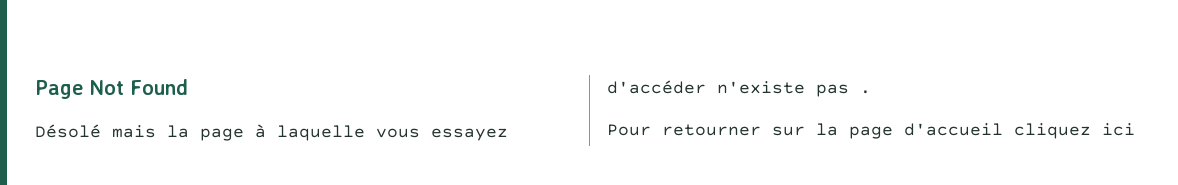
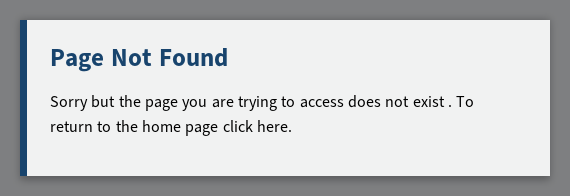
- Désolé mais la page à laquelle vous essayez d'accéder n'existe pas .
- Pour retourner sur la page d'accueil cliquez ici
+ Sorry but the page you are trying to access does not exist . To return to the home page click here.

